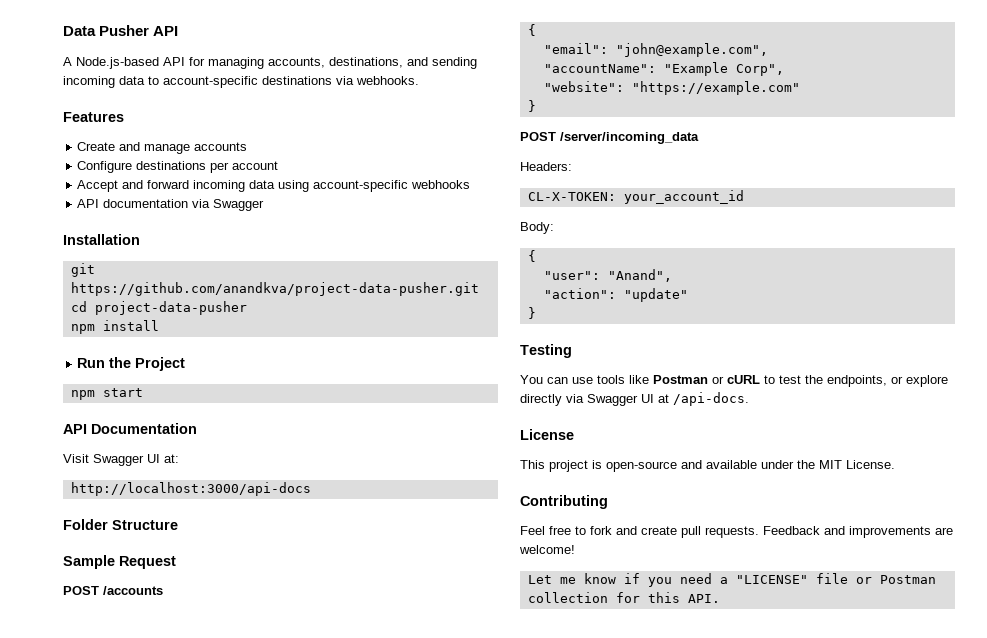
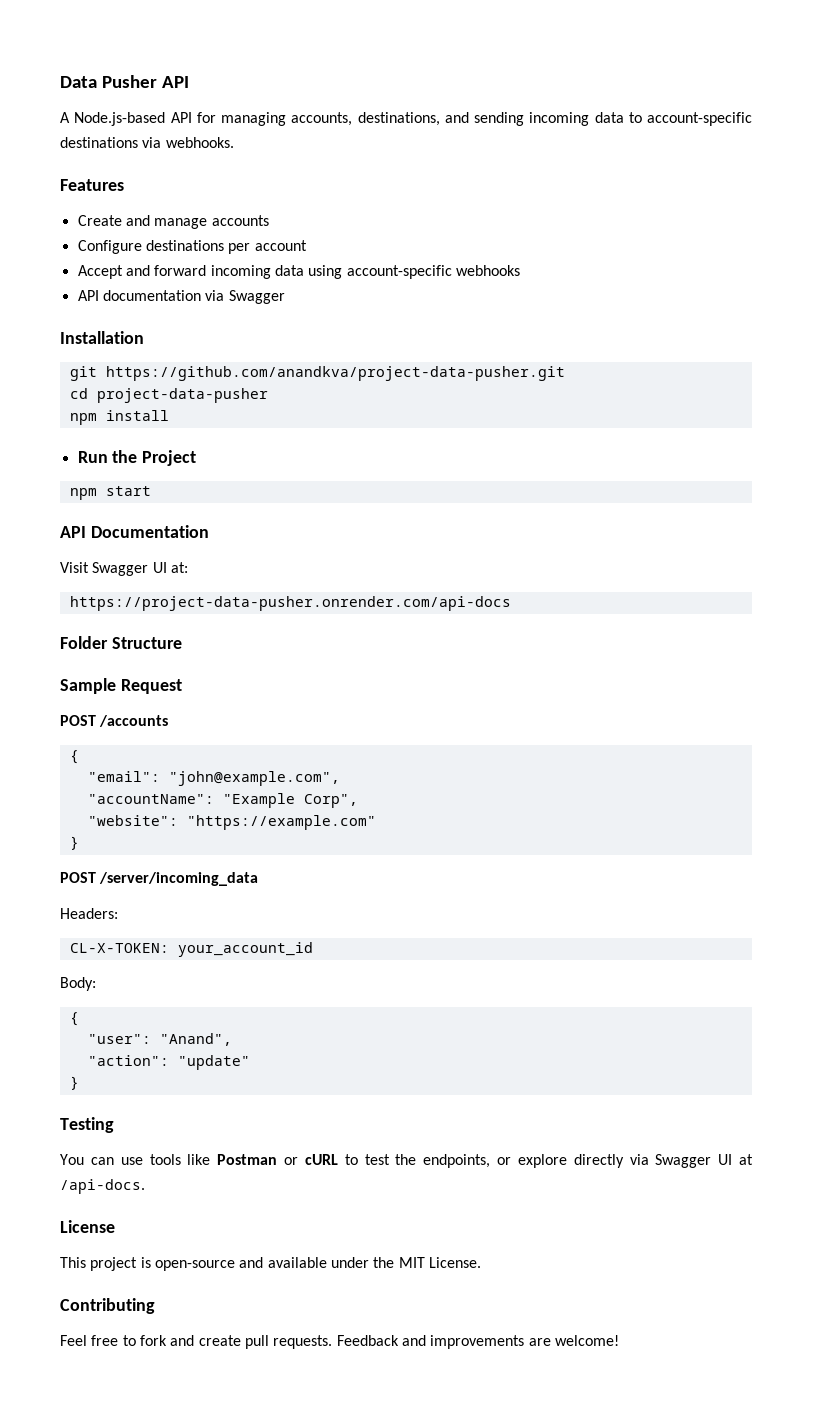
- http://localhost:3000/api-docs
+ https://project-data-pusher.onrender.com/api-docs
- Let me know if you need a "LICENSE" file or Postman collection for this API.

